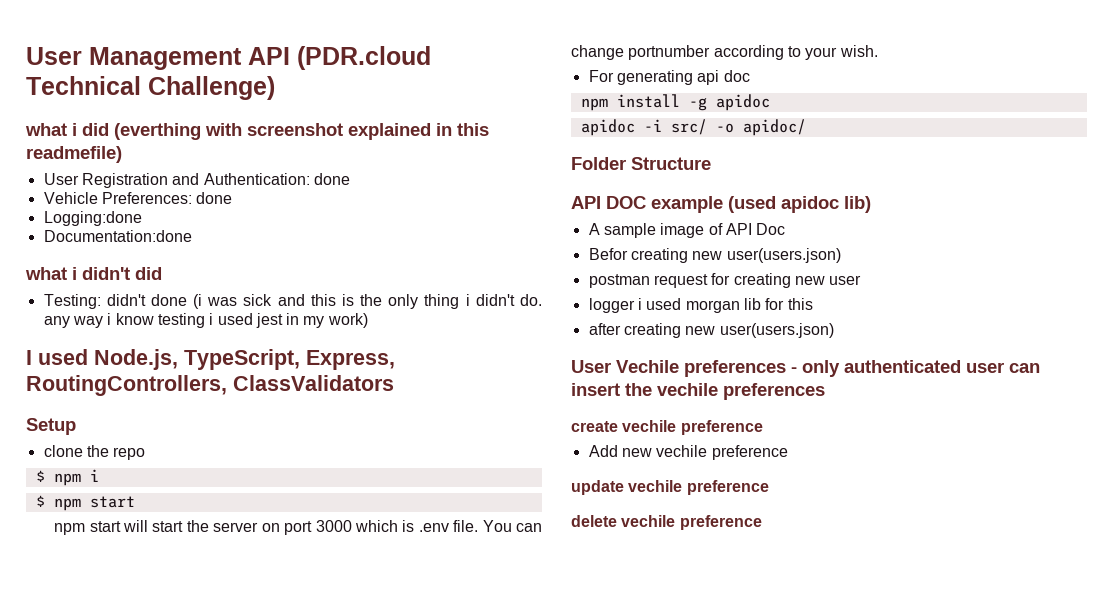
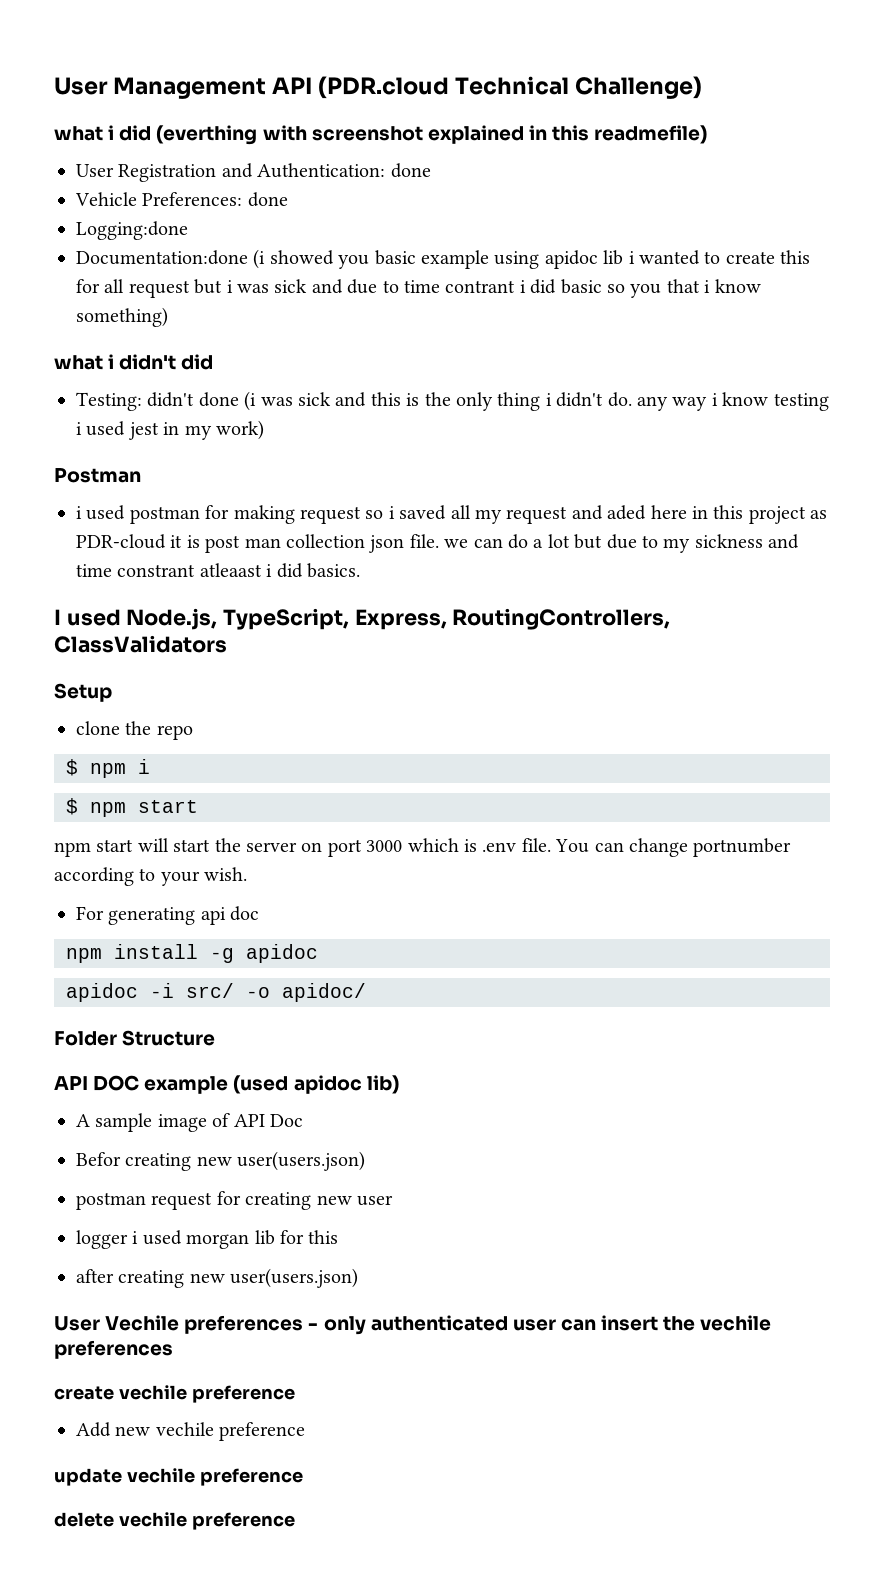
- Documentation:done
+ Documentation:done (i showed you basic example using apidoc lib i wanted to create this for all request but i was sick and due to time contrant i did basic so you that i know something)
+ Postman
+ i used postman for making request so i saved all my request and aded here in this project as PDR-cloud it is post man collection json file. we can do a lot but due to my sickness and time constrant atleaast i did basics.

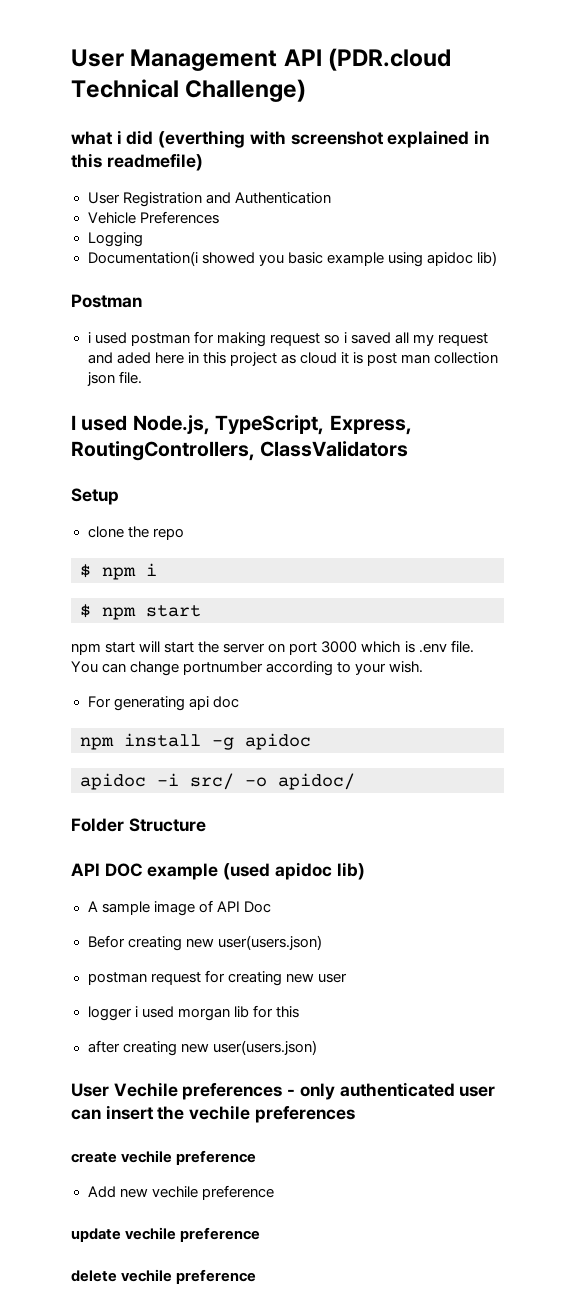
- User Registration and Authentication: done
+ User Registration and Authentication
- Vehicle Preferences: done
- Logging:done
- Documentation:done (i showed you basic example using apidoc lib i wanted to create this for all request but i was sick and due to time contrant i did basic so you that i know something)
- what i didn't did
- Testing: didn't done (i was sick and this is the only thing i didn't do. any way i know testing i used jest in my work)
+ Vehicle Preferences
+ Logging
+ Documentation(i showed you basic example using apidoc lib)
- i used postman for making request so i saved all my request and aded here in this project as PDR-cloud it is post man collection json file. we can do a lot but due to my sickness and time constrant atleaast i did basics.
+ i used postman for making request so i saved all my request and aded here in this project as cloud it is post man collection json file.

